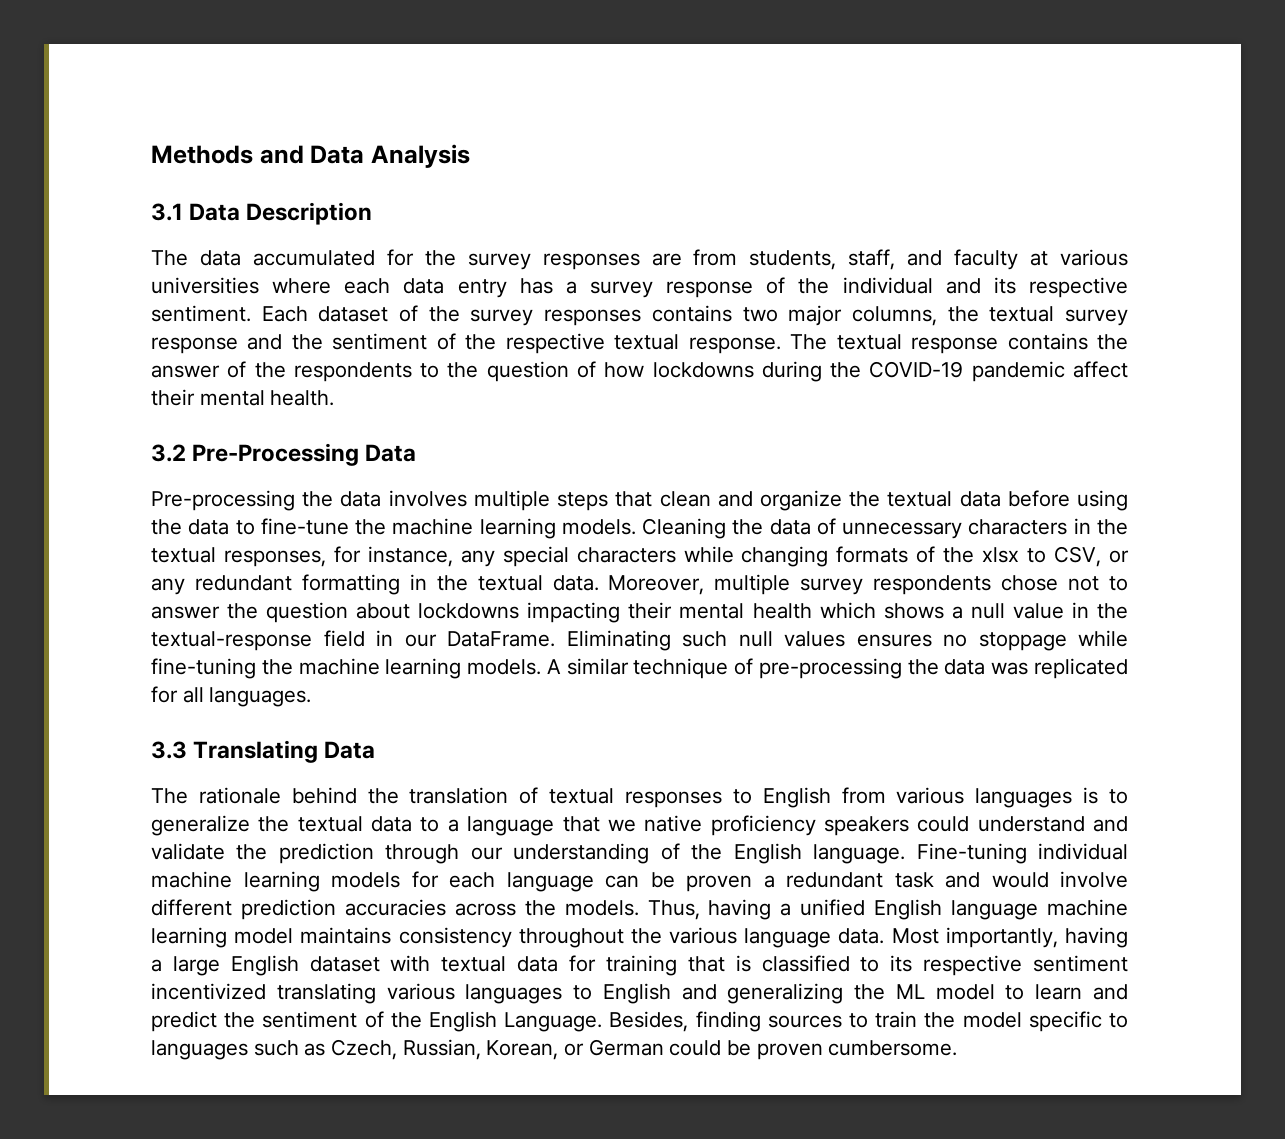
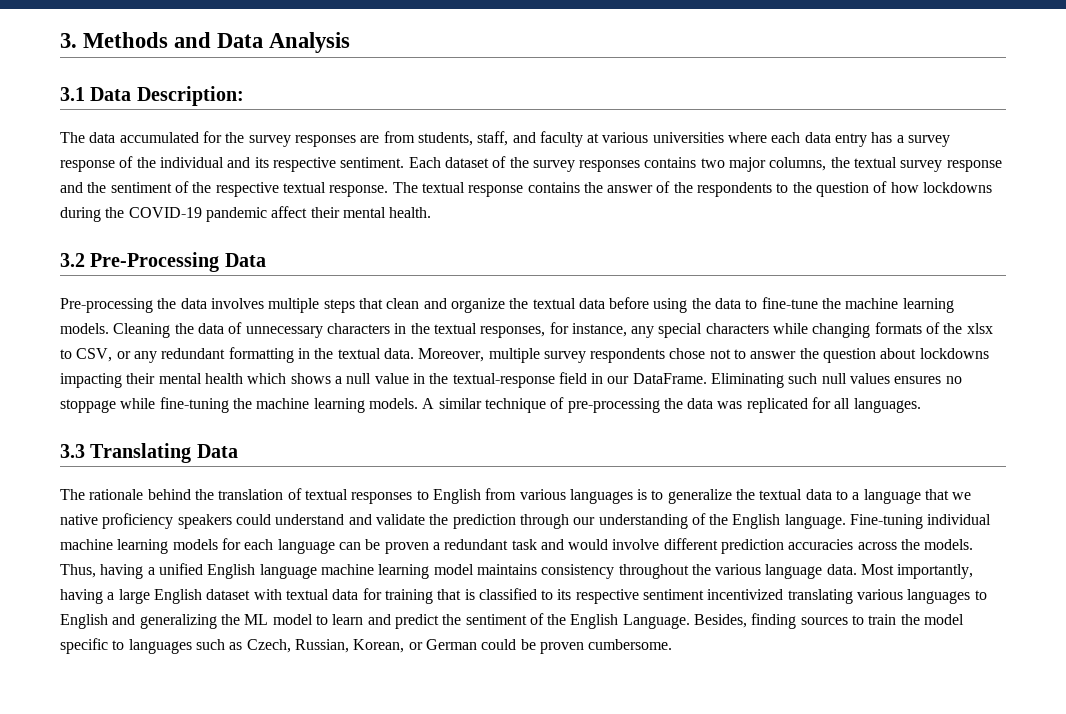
- Methods and Data Analysis
+ 3. Methods and Data Analysis
- 3.1 Data Description
+ 3.1 Data Description:

